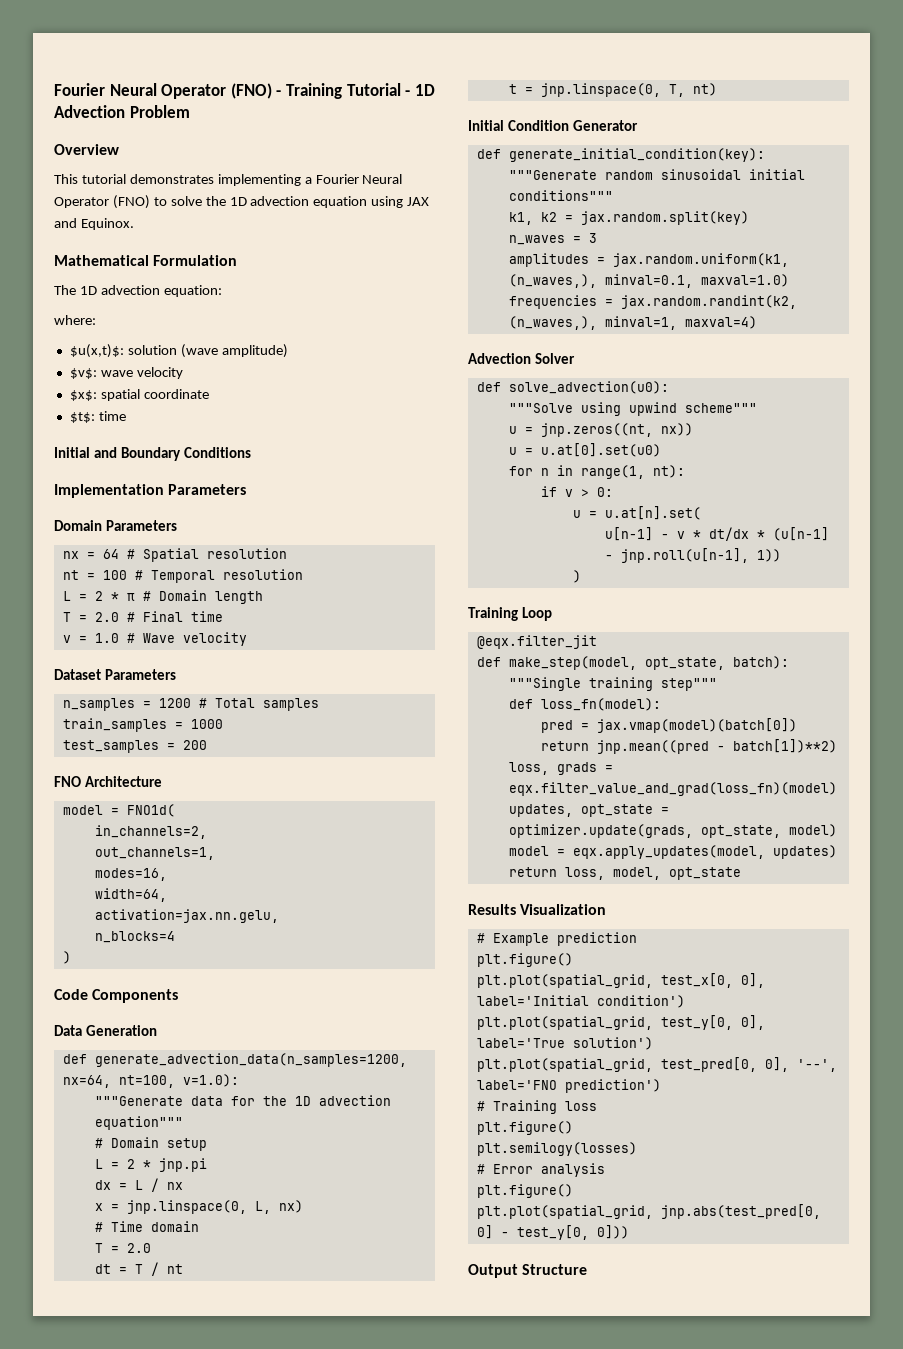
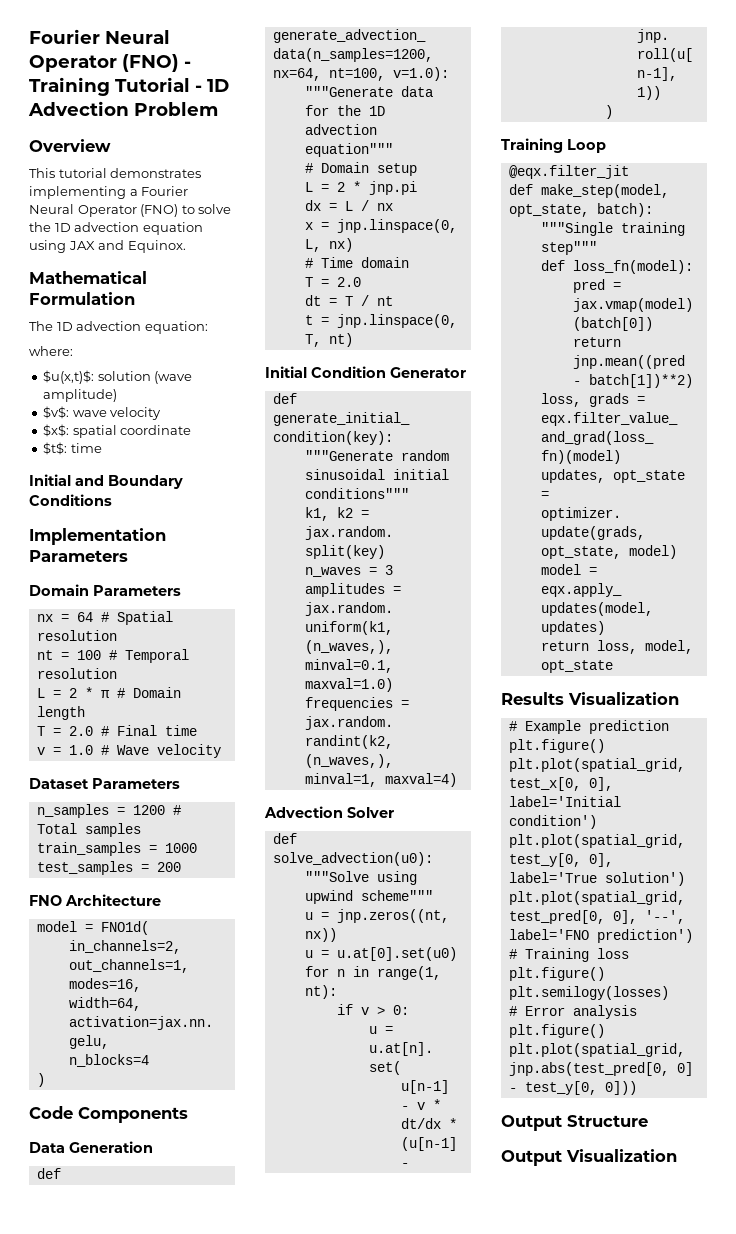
+ Output Visualization

